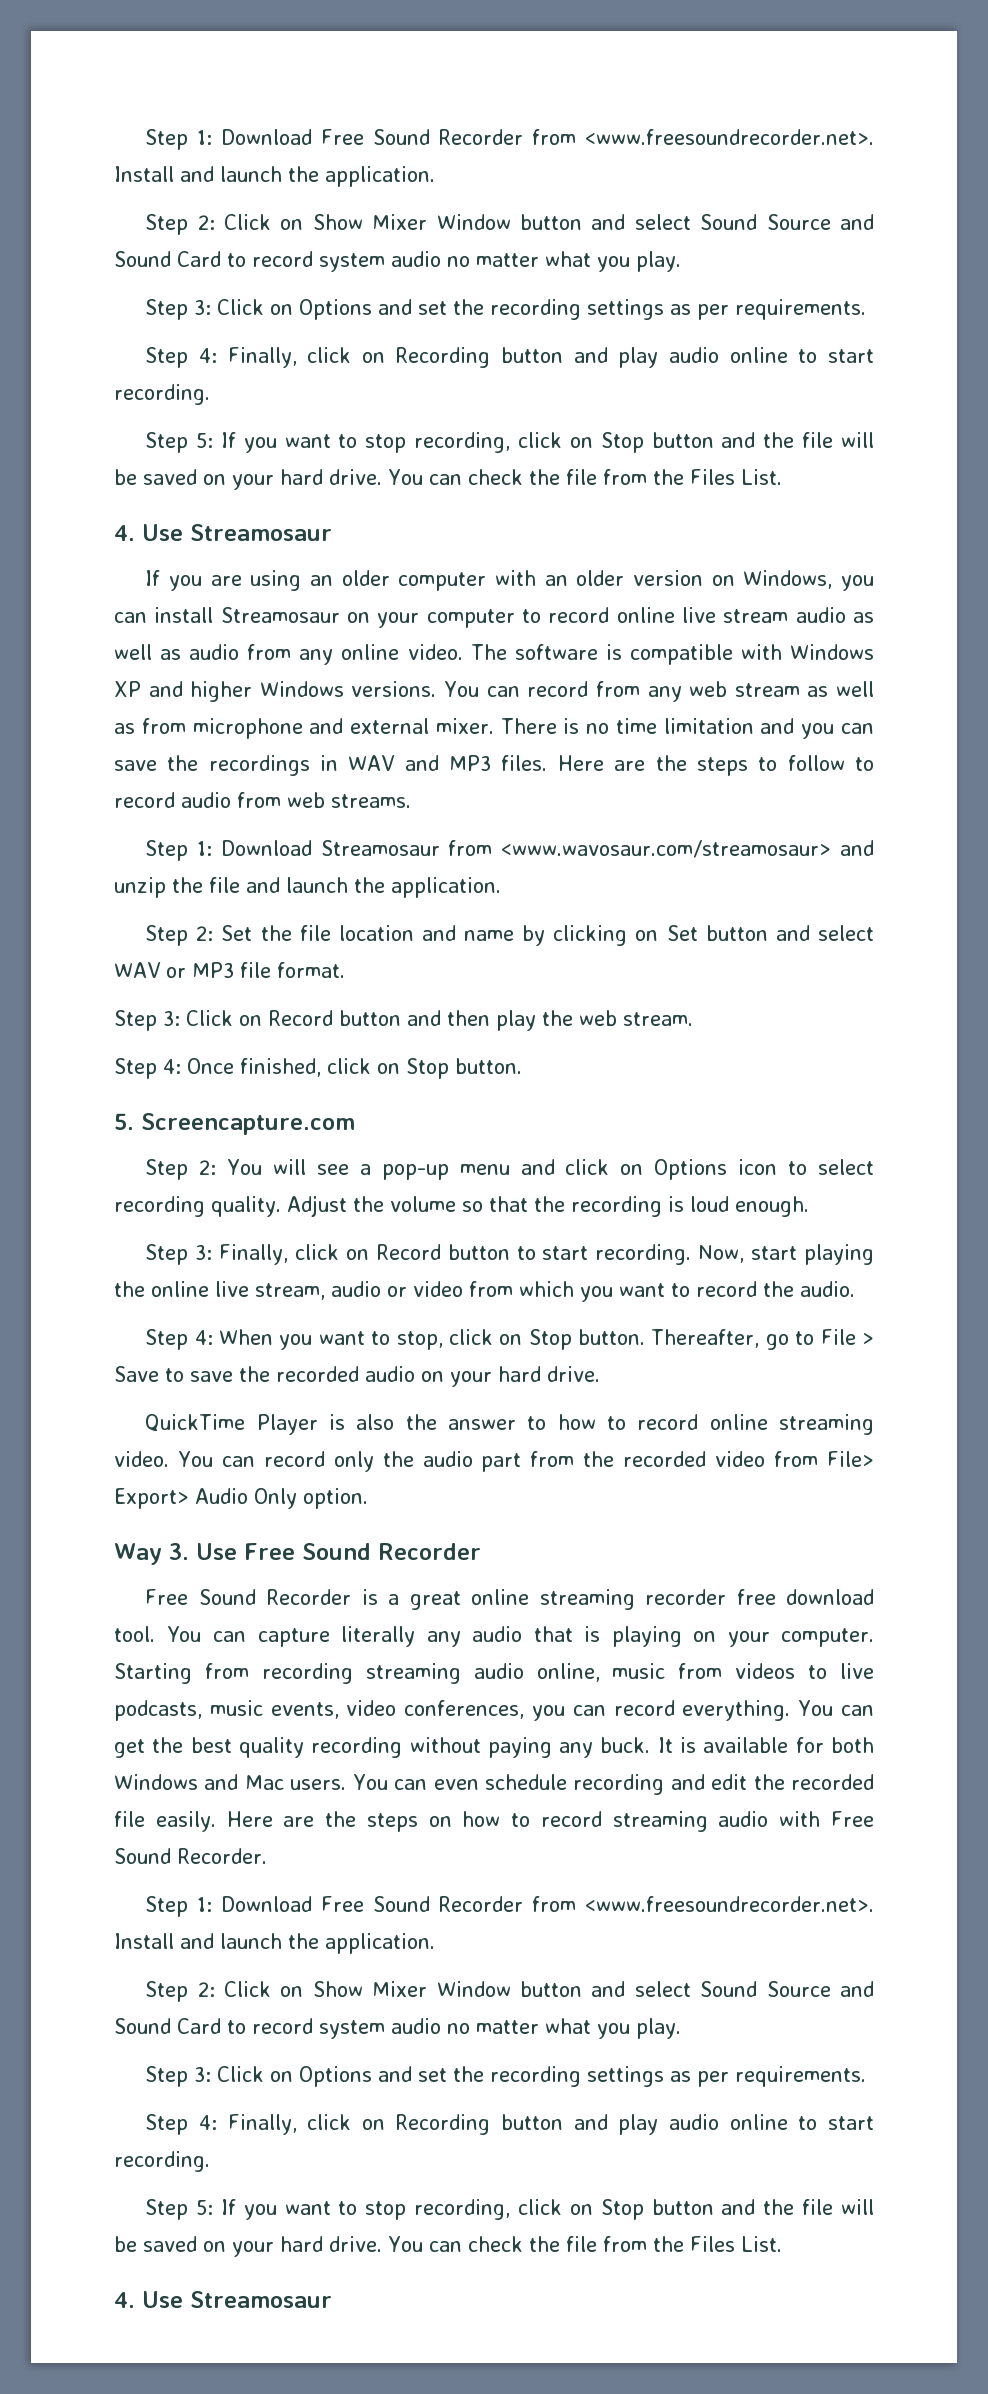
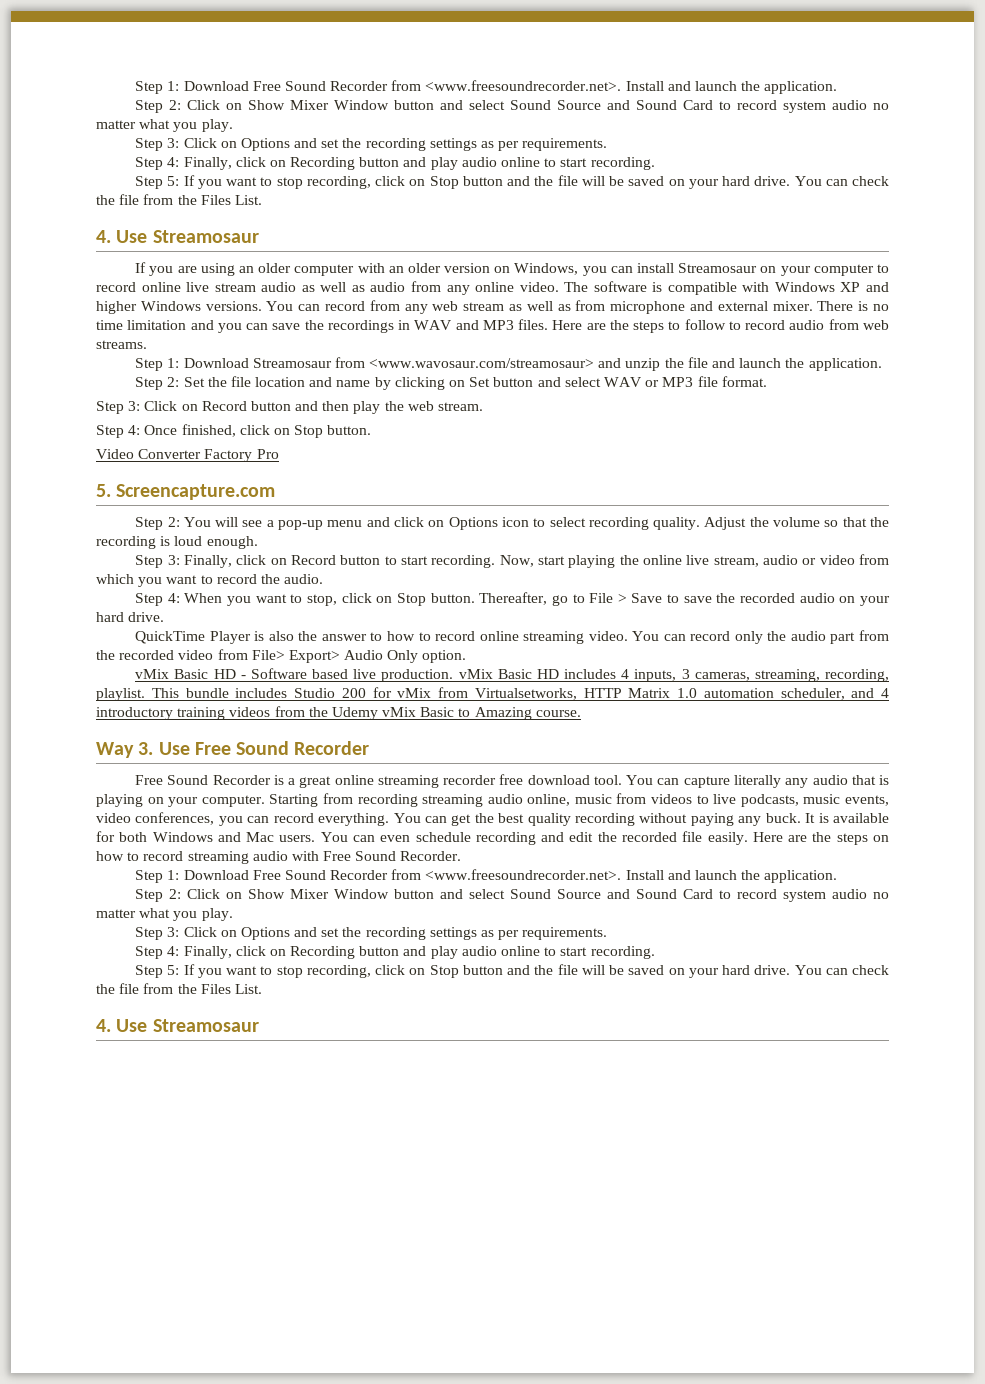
+ Video Converter Factory Pro
+ vMix Basic HD - Software based live production. vMix Basic HD includes 4 inputs, 3 cameras, streaming, recording, playlist. This bundle includes Studio 200 for vMix from Virtualsetworks, HTTP Matrix 1.0 automation scheduler, and 4 introductory training videos from the Udemy vMix Basic to Amazing course.

